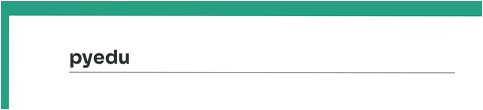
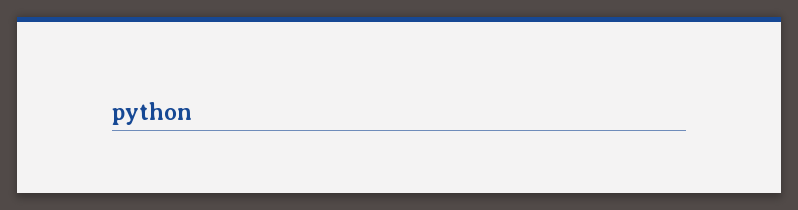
- pyedu
+ python

